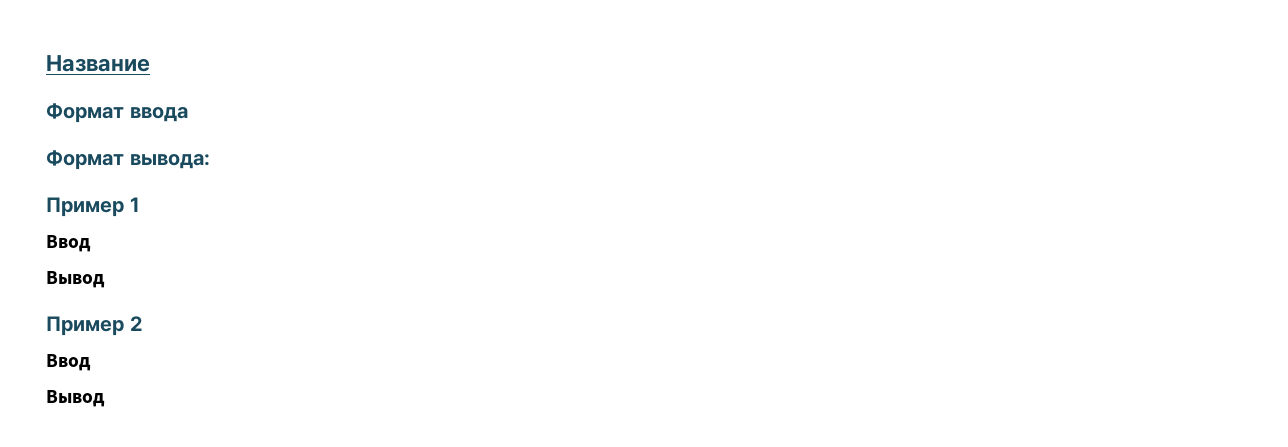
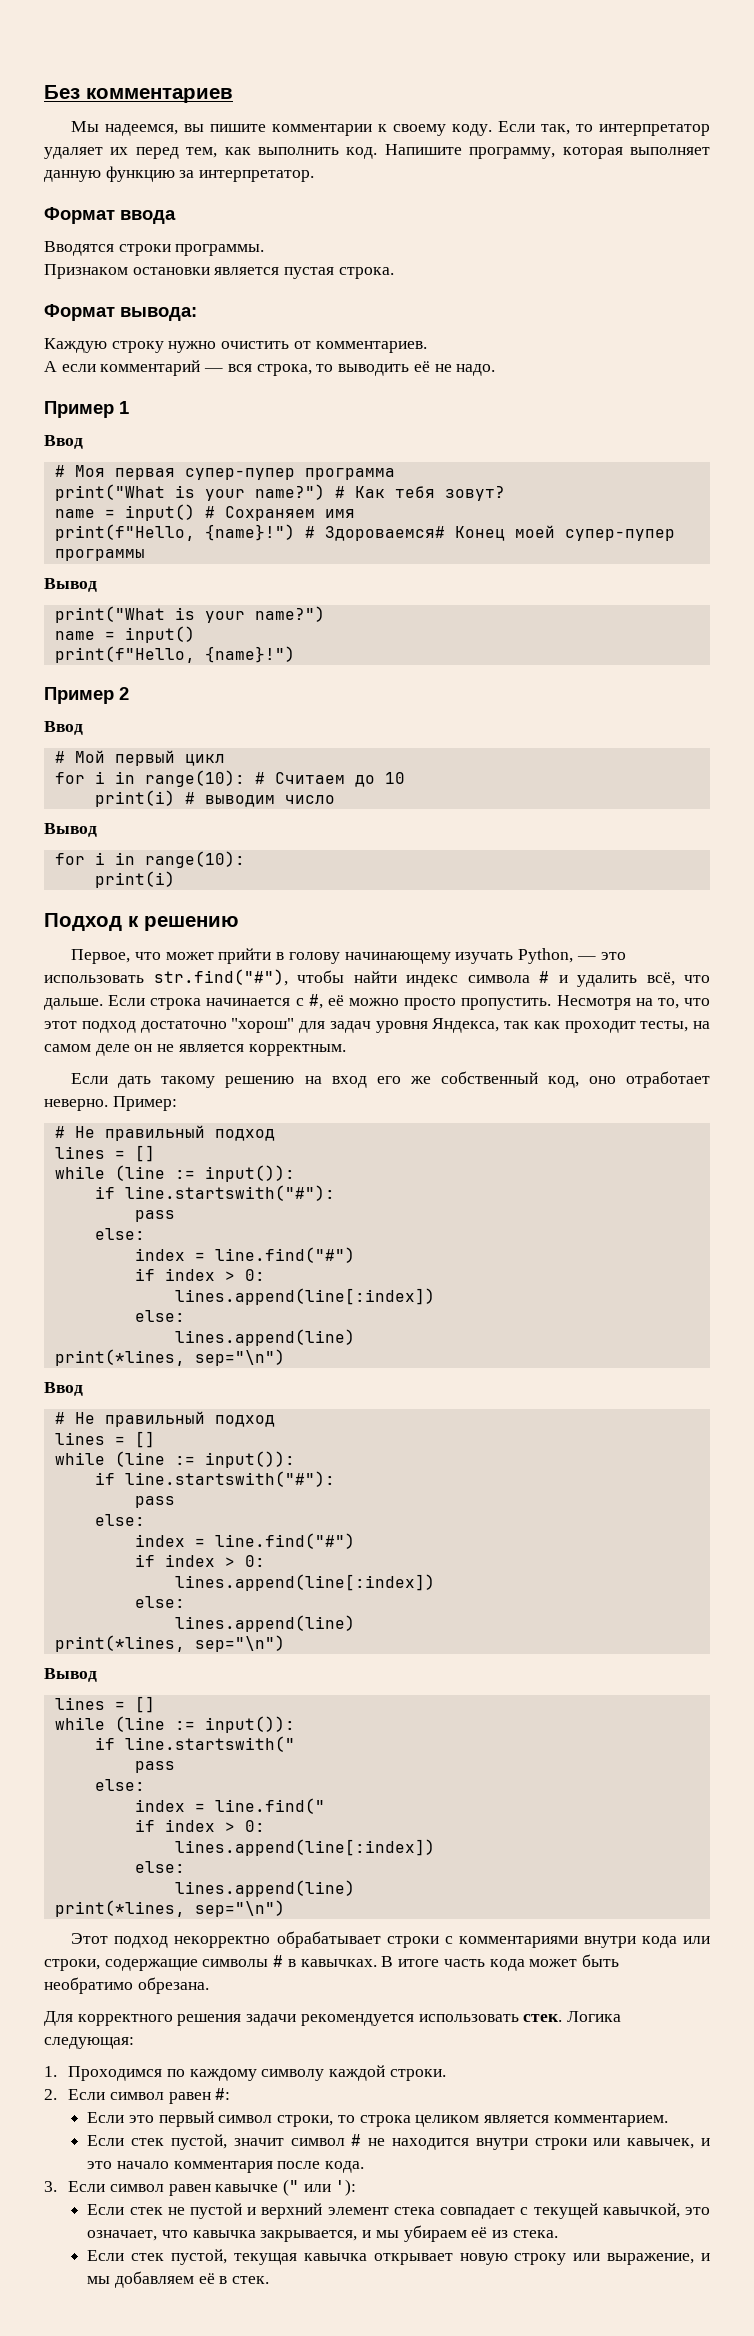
- Название
+ Без комментариев
+ Мы надеемся, вы пишите комментарии к своему коду. Если так, то интерпретатор удаляет их перед тем, как выполнить код. Напишите программу, которая выполняет данную функцию за интерпретатор.
  Формат ввода
+ Вводятся строки программы.
+ Признаком остановки является пустая строка.
  Формат вывода:
+ Каждую строку нужно очистить от комментариев.
+ А если комментарий — вся строка, то выводить её не надо.
  Пример 1
  Ввод
+ # Моя первая супер-пупер программа
+ print("What is your name?") # Как тебя зовут?
+ name = input() # Сохраняем имя
+ print(f"Hello, {name}!") # Здороваемся# Конец моей супер-пупер программы
  Вывод
+ print("What is your name?")
+ name = input()
+ print(f"Hello, {name}!")
  Пример 2
  Ввод
+ # Мой первый цикл
+ for i in range(10): # Считаем до 10
+ print(i) # выводим число
  Вывод
+ for i in range(10):
+ print(i)
+ Подход к решению
+ Первое, что может прийти в голову начинающему изучать Python, — это использовать str.find("#"), чтобы найти индекс символа # и удалить всё, что дальше. Если строка начинается с #, её можно просто пропустить. Несмотря на то, что этот подход достаточно "хорош" для задач уровня Яндекса, так как проходит тесты, на самом деле он не является корректным.
+ Если дать такому решению на вход его же собственный код, оно отработает неверно. Пример:
+ # Не правильный подход
+ lines = []
+ while (line := input()):
+ if line.startswith("#"):
+ pass
+ else:
+ index = line.find("#")
+ if index > 0:
+ lines.append(line[:index])
+ else:
+ lines.append(line)
+ print(*lines, sep="\n")
+ Ввод
+ # Не правильный подход
+ lines = []
+ while (line := input()):
+ if line.startswith("#"):
+ pass
+ else:
+ index = line.find("#")
+ if index > 0:
+ lines.append(line[:index])
+ else:
+ lines.append(line)
+ print(*lines, sep="\n")
+ Вывод
+ lines = []
+ while (line := input()):
+ if line.startswith("
+ pass
+ else:
+ index = line.find("
+ if index > 0:
+ lines.append(line[:index])
+ else:
+ lines.append(line)
+ print(*lines, sep="\n")
+ Этот подход некорректно обрабатывает строки с комментариями внутри кода или строки, содержащие символы # в кавычках. В итоге часть кода может быть необратимо обрезана.
+ Для корректного решения задачи рекомендуется использовать стек. Логика следующая:
+ 1. Проходимся по каждому символу каждой строки.
+ 2. Если символ равен #:
+ Если это первый символ строки, то строка целиком является комментарием.
+ Если стек пустой, значит символ # не находится внутри строки или кавычек, и это начало комментария после кода.
+ 3. Если символ равен кавычке (" или '):
+ Если стек не пустой и верхний элемент стека совпадает с текущей кавычкой, это означает, что кавычка закрывается, и мы убираем её из стека.
+ Если стек пустой, текущая кавычка открывает новую строку или выражение, и мы добавляем её в стек.

